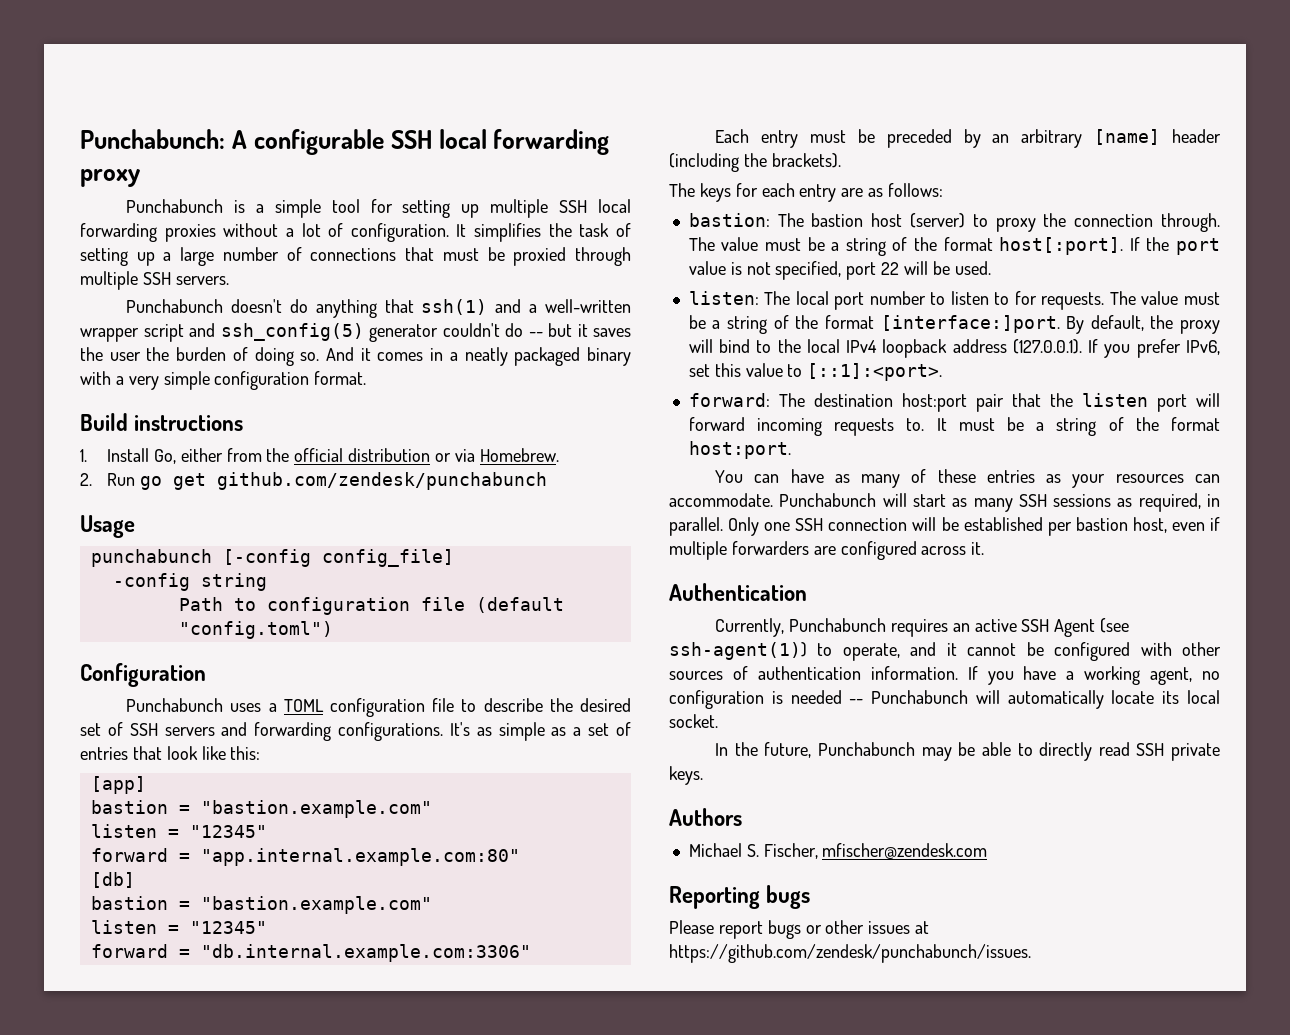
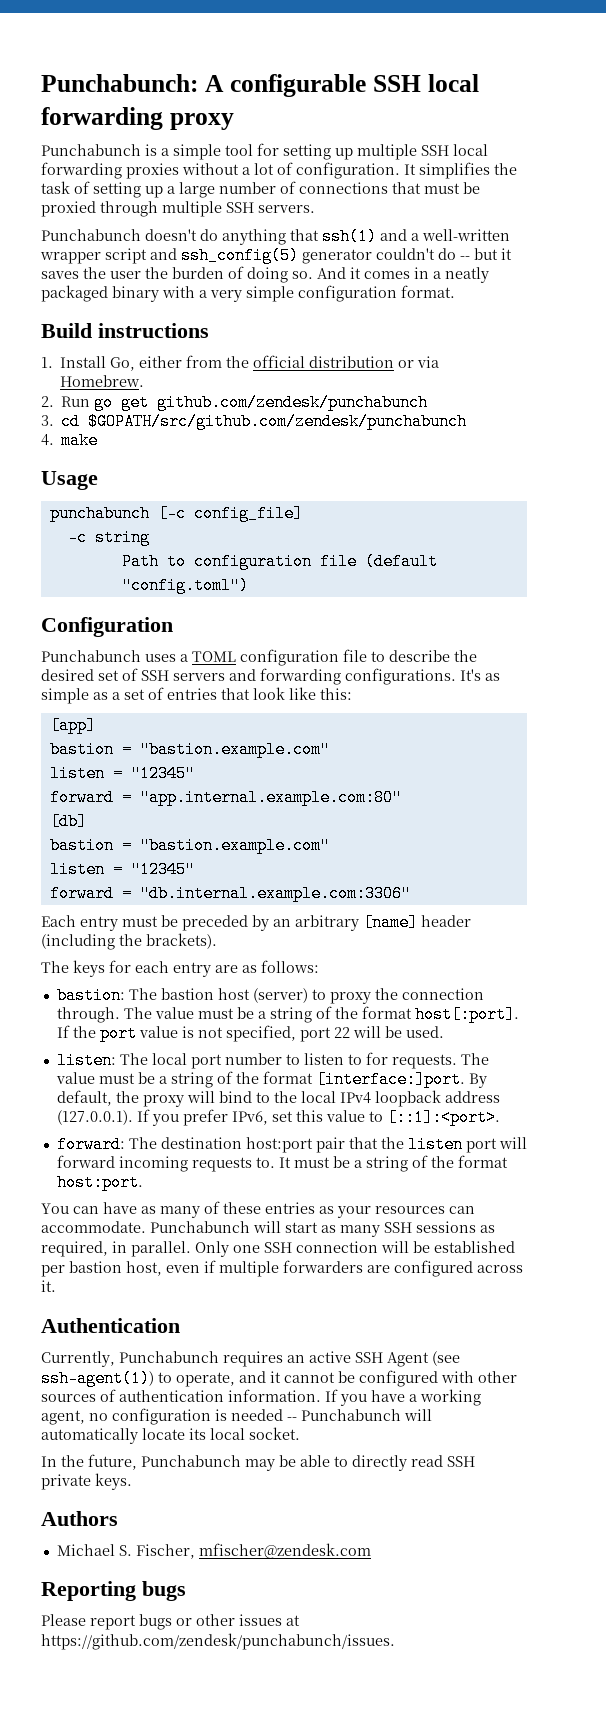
+ 3. cd $GOPATH/src/github.com/zendesk/punchabunch
+ 4. make
- punchabunch [-config config_file]
+ punchabunch [-c config_file]
- -config string
+ -c string

